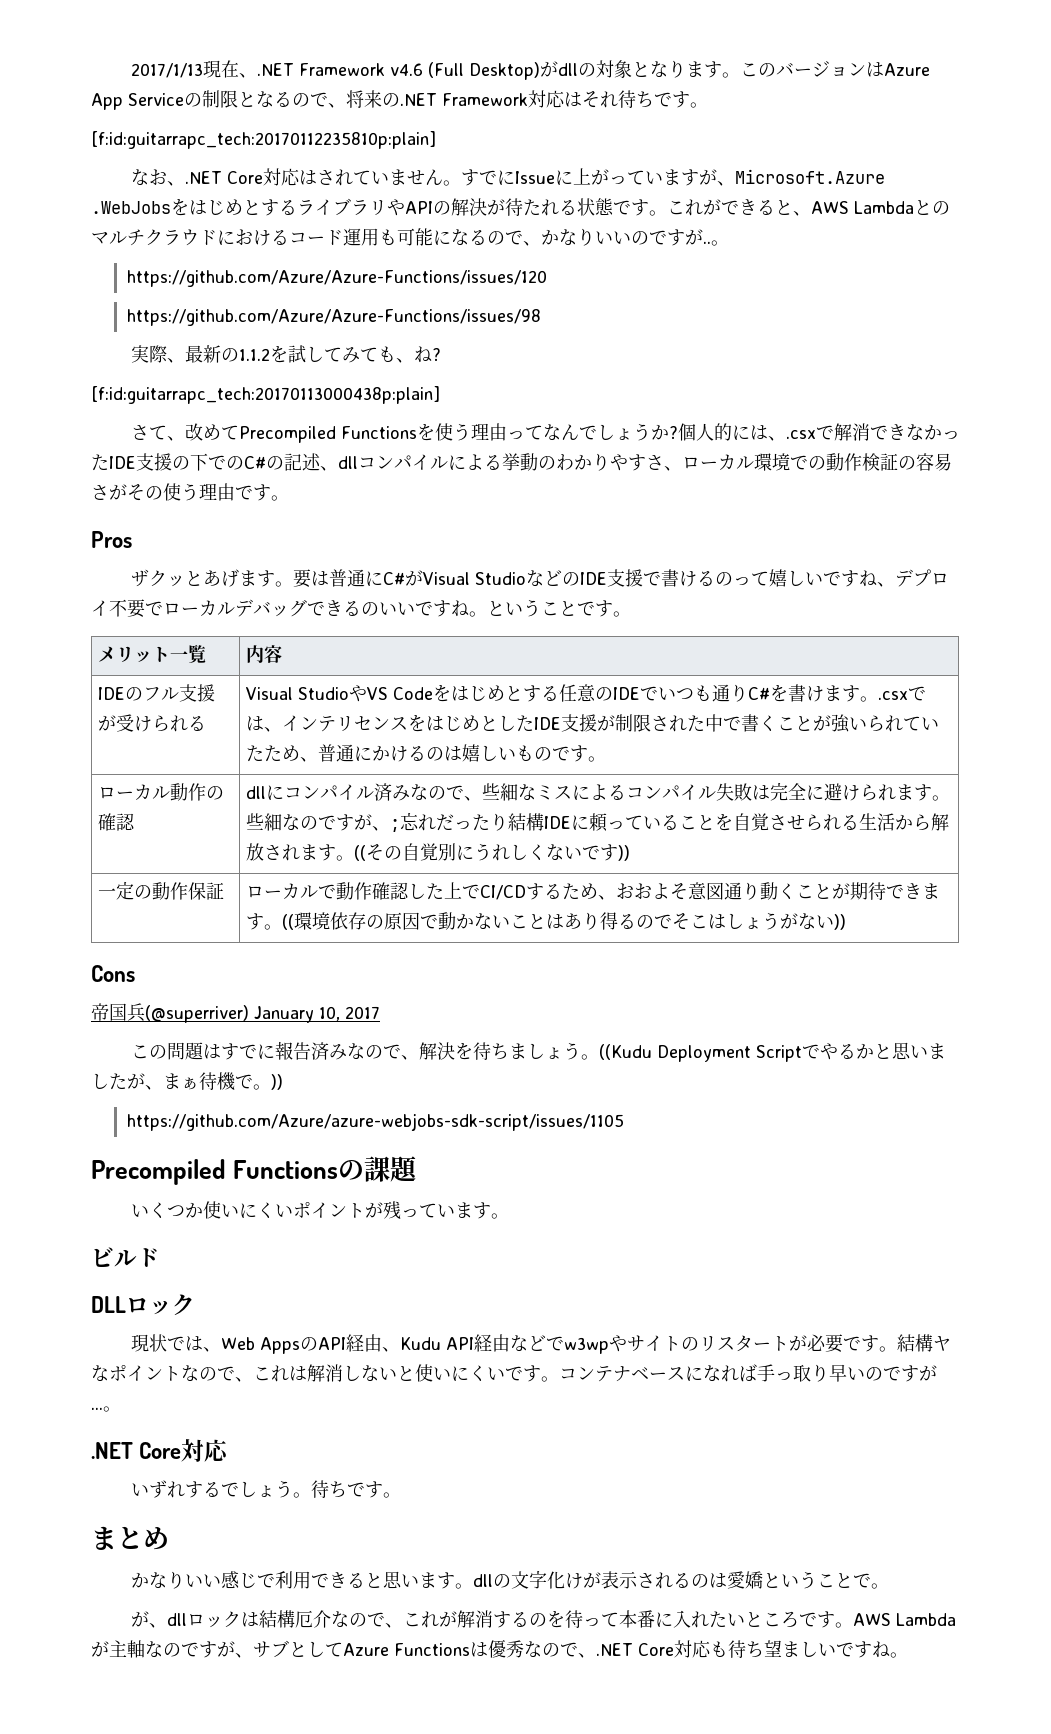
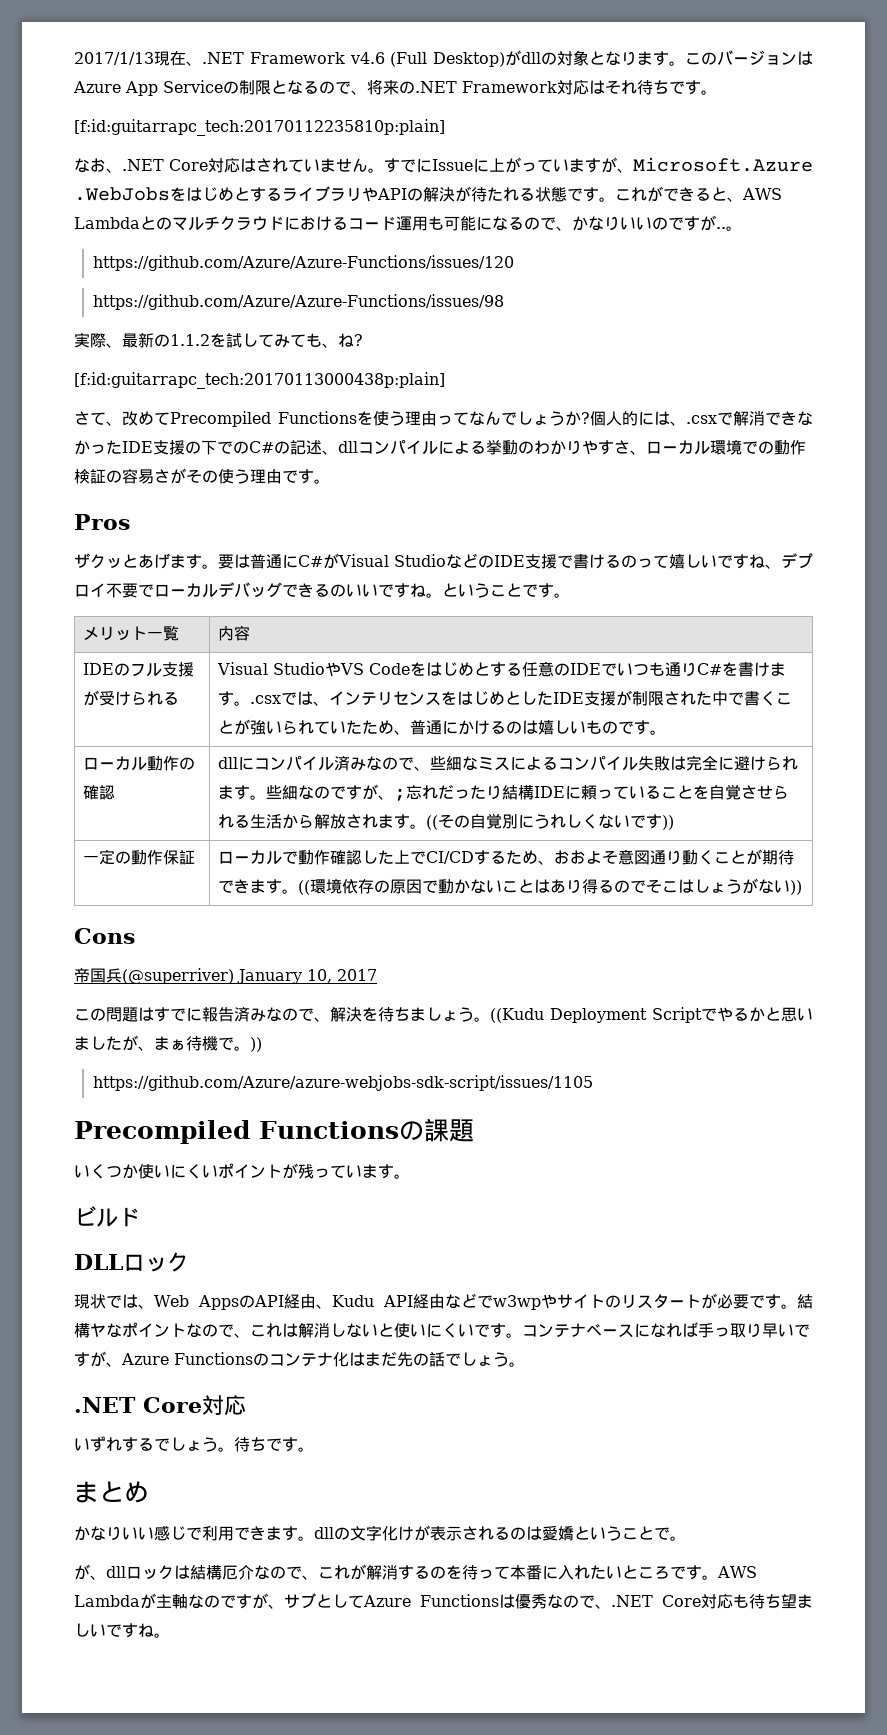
- コンテナベースになれば手っ取り早いのですが...。
+ コンテナベースになれば手っ取り早いですが、Azure Functionsのコンテナ化はまだ先の話でしょう。
- かなりいい感じで利用できると思います。dllの文字化けが表示されるのは愛嬌ということで。
+ かなりいい感じで利用できます。dllの文字化けが表示されるのは愛嬌ということで。

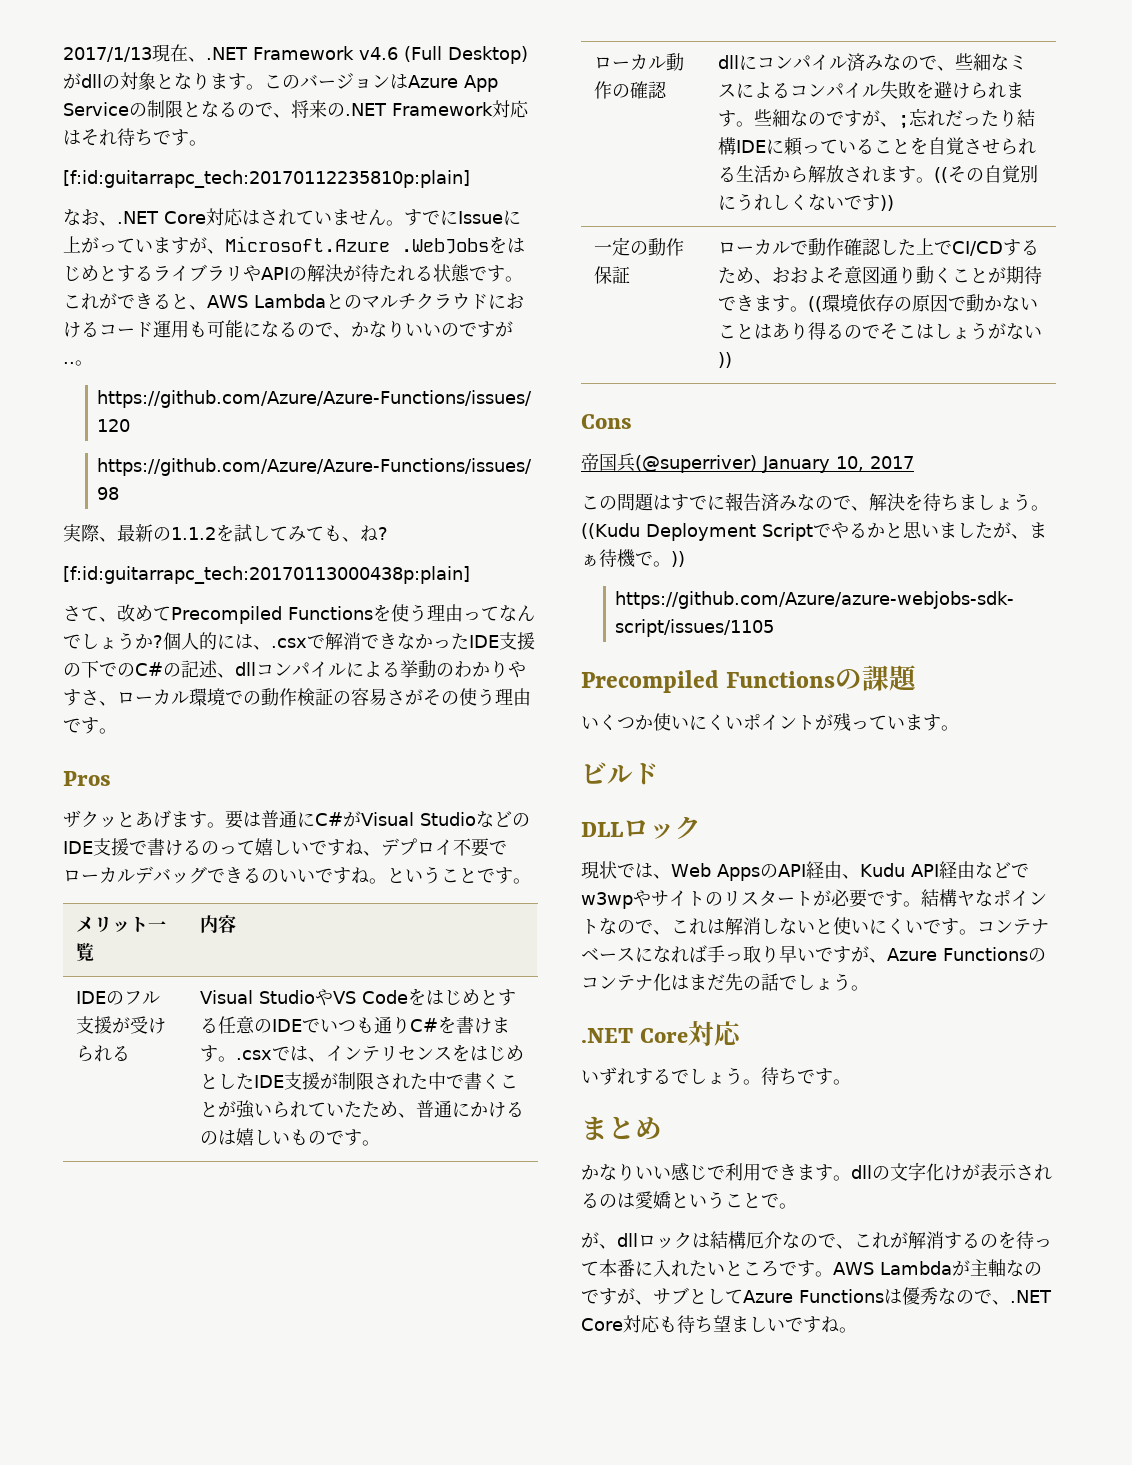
- dllにコンパイル済みなので、些細なミスによるコンパイル失敗は完全に避けられます。
+ dllにコンパイル済みなので、些細なミスによるコンパイル失敗を避けられます。

